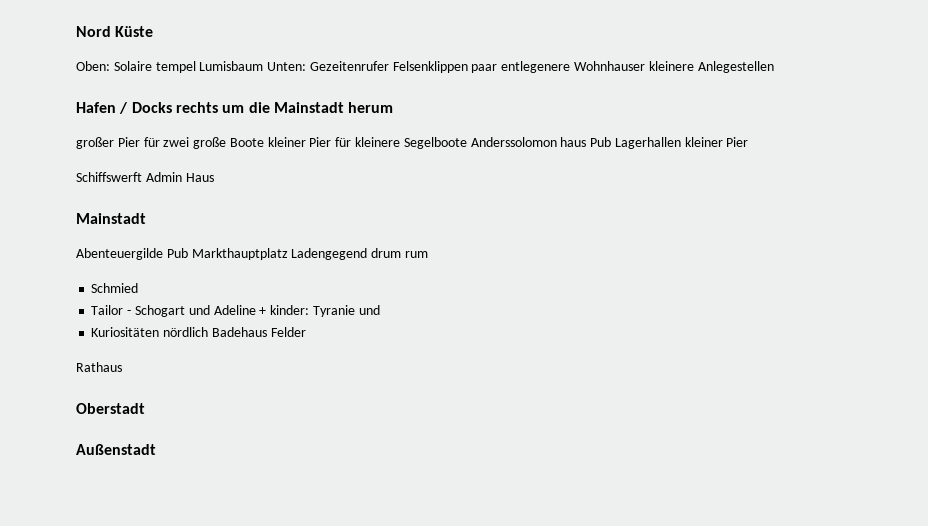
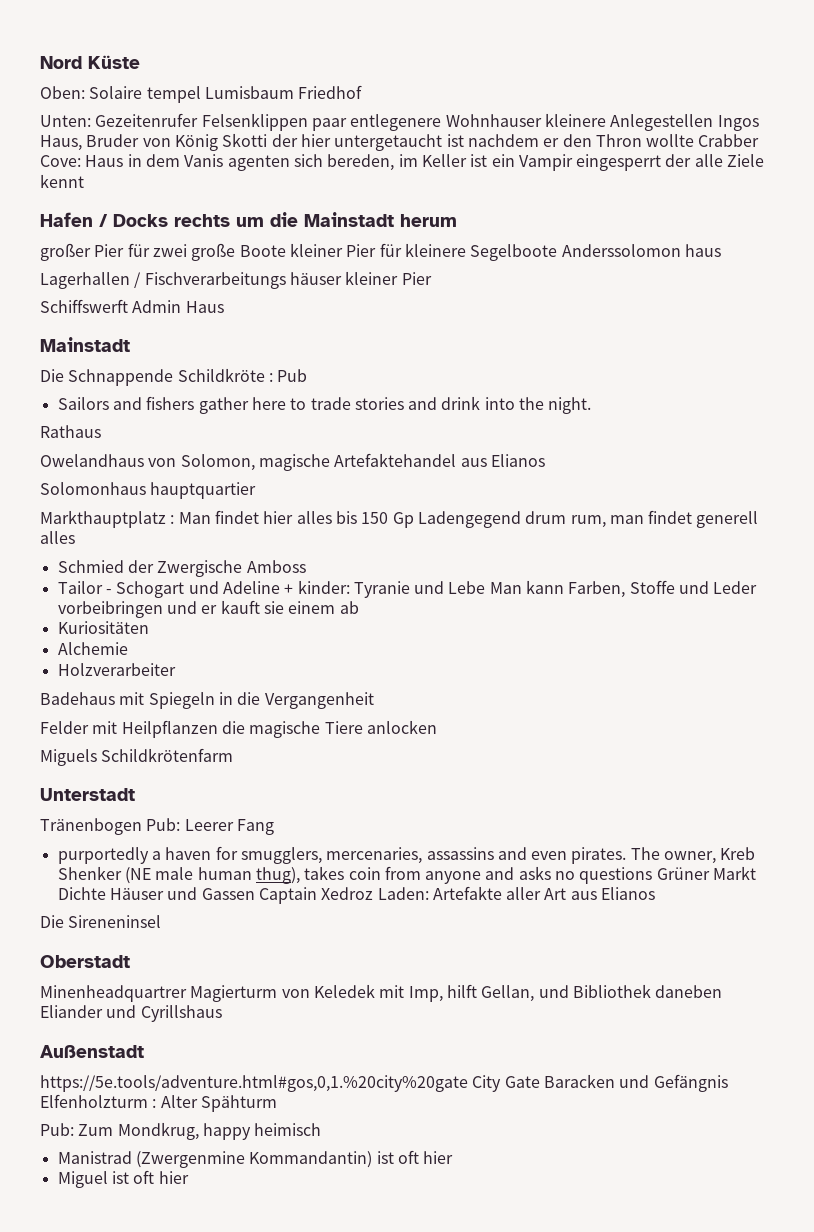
- Oben: Solaire tempel Lumisbaum Unten: Gezeitenrufer Felsenklippen paar entlegenere Wohnhauser kleinere Anlegestellen
+ Oben: Solaire tempel Lumisbaum Friedhof
+ Unten: Gezeitenrufer Felsenklippen paar entlegenere Wohnhauser kleinere Anlegestellen Ingos Haus, Bruder von König Skotti der hier untergetaucht ist nachdem er den Thron wollte Crabber Cove: Haus in dem Vanis agenten sich bereden, im Keller ist ein Vampir eingesperrt der alle Ziele kennt
- großer Pier für zwei große Boote kleiner Pier für kleinere Segelboote Anderssolomon haus Pub Lagerhallen kleiner Pier
+ großer Pier für zwei große Boote kleiner Pier für kleinere Segelboote Anderssolomon haus
+ Lagerhallen / Fischverarbeitungs häuser kleiner Pier
- Abenteuergilde Pub Markthauptplatz Ladengegend drum rum
- Schmied
+ Die Schnappende Schildkröte : Pub
+ Sailors and fishers gather here to trade stories and drink into the night.
+ Rathaus
+ Owelandhaus von Solomon, magische Artefaktehandel aus Elianos
+ Solomonhaus hauptquartier
+ Markthauptplatz : Man findet hier alles bis 150 Gp Ladengegend drum rum, man findet generell alles
+ Schmied der Zwergische Amboss
- Tailor - Schogart und Adeline + kinder: Tyranie und
- Kuriositäten nördlich Badehaus Felder
- Rathaus
+ Tailor - Schogart und Adeline + kinder: Tyranie und Lebe Man kann Farben, Stoffe und Leder vorbeibringen und er kauft sie einem ab
+ Kuriositäten
+ Alchemie
+ Holzverarbeiter
+ Badehaus mit Spiegeln in die Vergangenheit
+ Felder mit Heilpflanzen die magische Tiere anlocken
+ Miguels Schildkrötenfarm
+ Unterstadt
+ Tränenbogen Pub: Leerer Fang
+ purportedly a haven for smugglers, mercenaries, assassins and even pirates. The owner, Kreb Shenker (NE male human thug), takes coin from anyone and asks no questions Grüner Markt Dichte Häuser und Gassen Captain Xedroz Laden: Artefakte aller Art aus Elianos
+ Die Sireneninsel
  Oberstadt
+ Minenheadquartrer Magierturm von Keledek mit Imp, hilft Gellan, und Bibliothek daneben Eliander und Cyrillshaus
  Außenstadt
+ https://5e.tools/adventure.html#gos,0,1.%20city%20gate City Gate Baracken und Gefängnis Elfenholzturm : Alter Spähturm
+ Pub: Zum Mondkrug, happy heimisch
+ Manistrad (Zwergenmine Kommandantin) ist oft hier
+ Miguel ist oft hier

